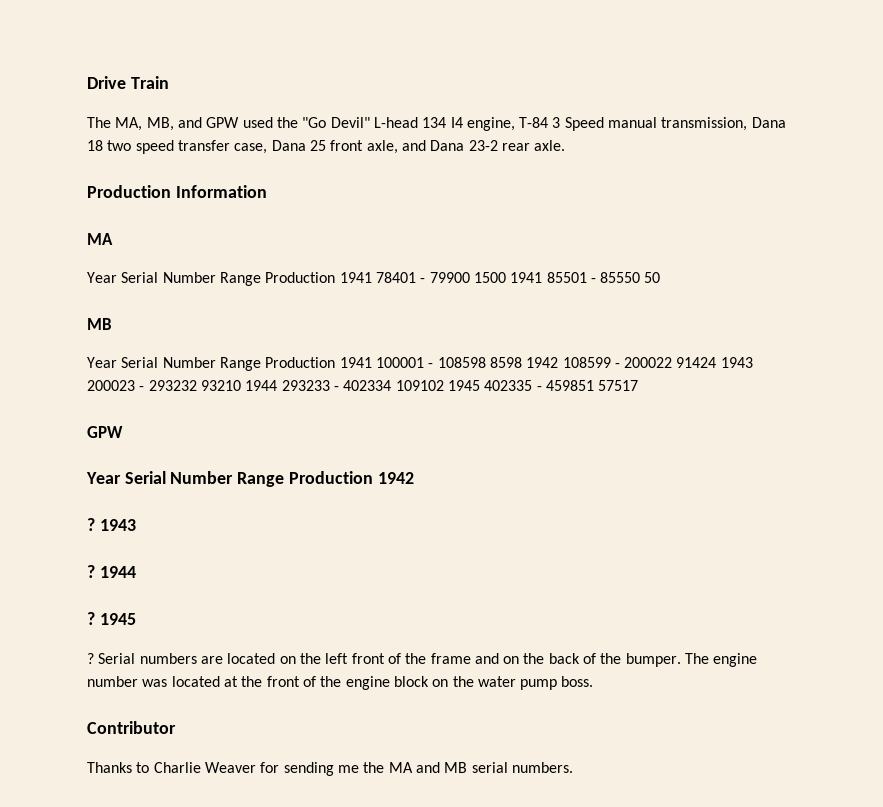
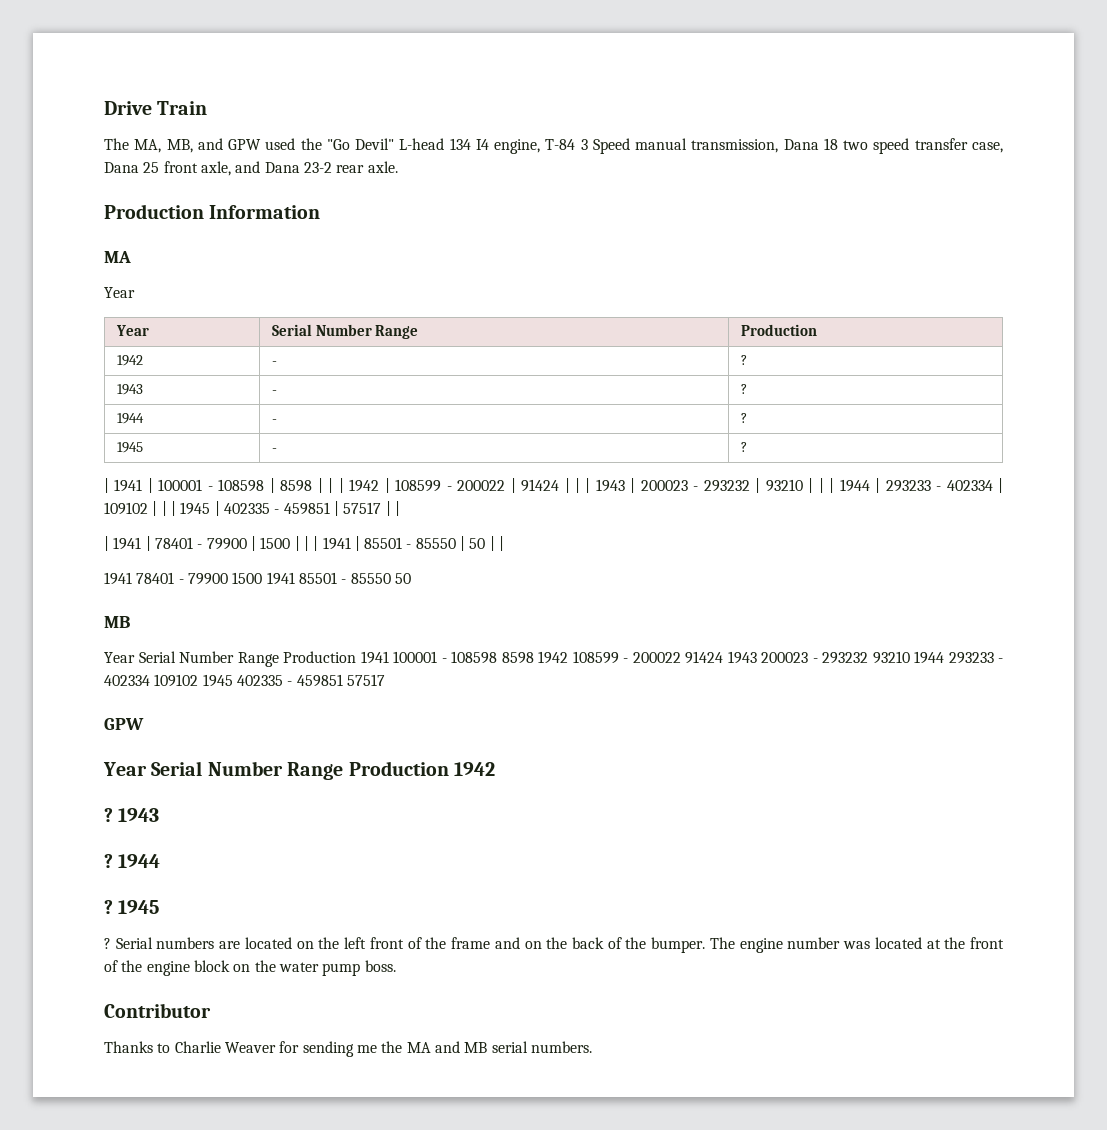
  Production Information
  MA
- Year Serial Number Range Production 1941 78401 - 79900 1500 1941 85501 - 85550 50
+ Year
+ Year | Serial Number Range | Production
+ 1942 | - | ?
+ 1943 | - | ?
+ 1944 | - | ?
+ 1945 | - | ?
+ | 1941 | 100001 - 108598 | 8598 | | | 1942 | 108599 - 200022 | 91424 | | | 1943 | 200023 - 293232 | 93210 | | | 1944 | 293233 - 402334 | 109102 | | | 1945 | 402335 - 459851 | 57517 | |
+ | 1941 | 78401 - 79900 | 1500 | | | 1941 | 85501 - 85550 | 50 | |
+ 1941 78401 - 79900 1500 1941 85501 - 85550 50

